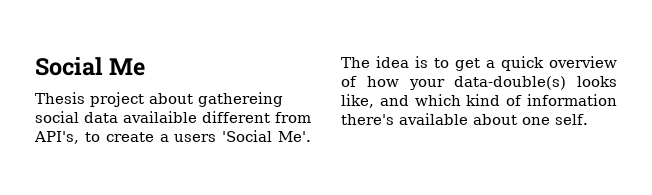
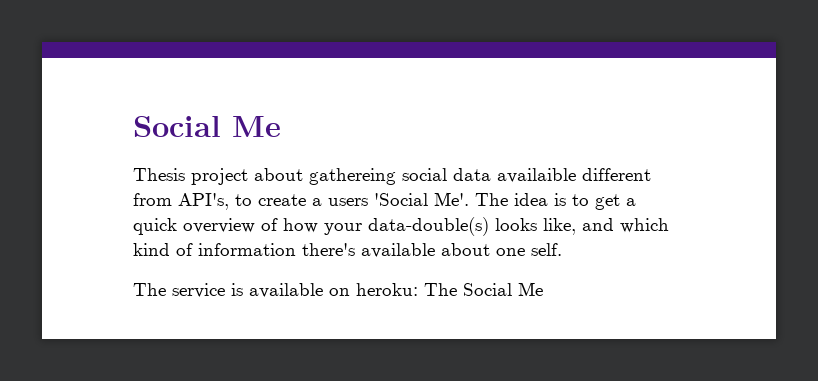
+ The service is available on heroku: The Social Me

